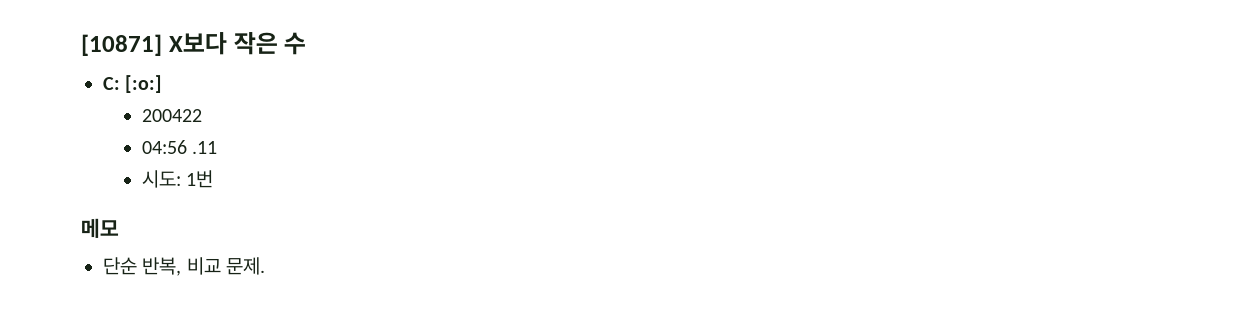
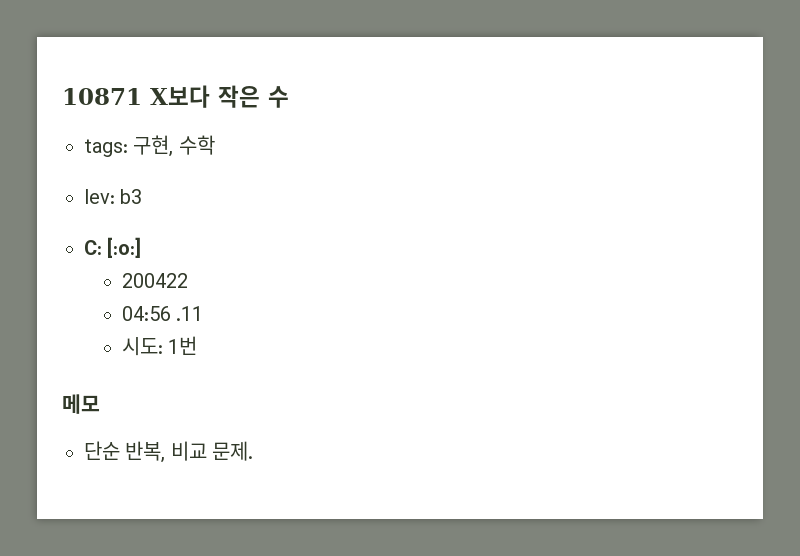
- [10871] X보다 작은 수
+ 10871 X보다 작은 수
+ tags: 구현, 수학
+ lev: b3

